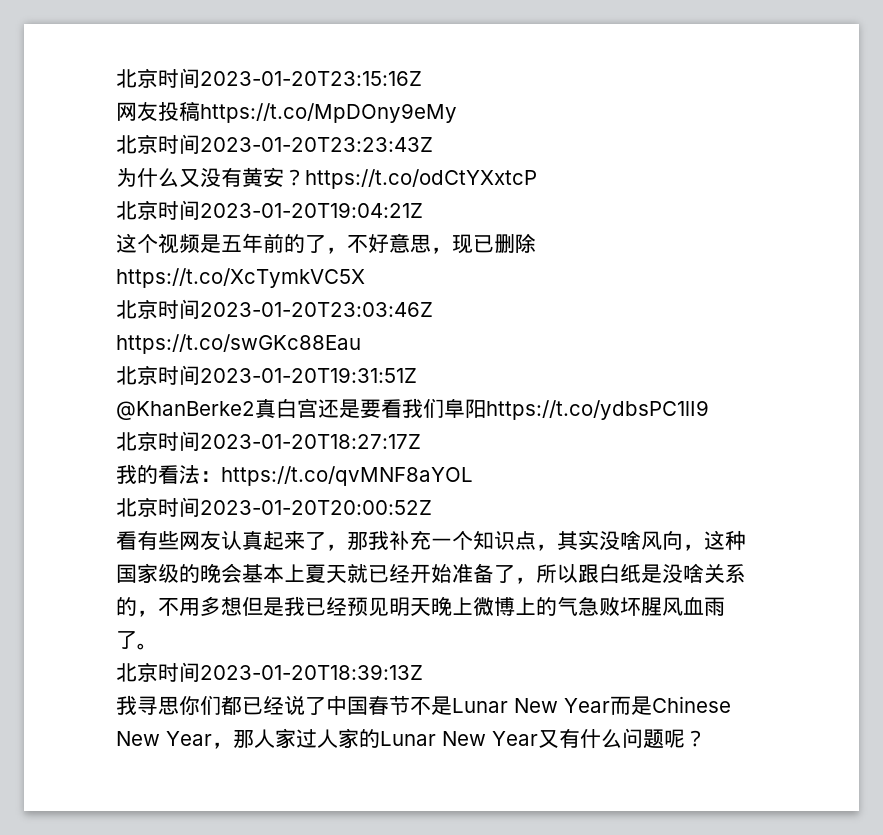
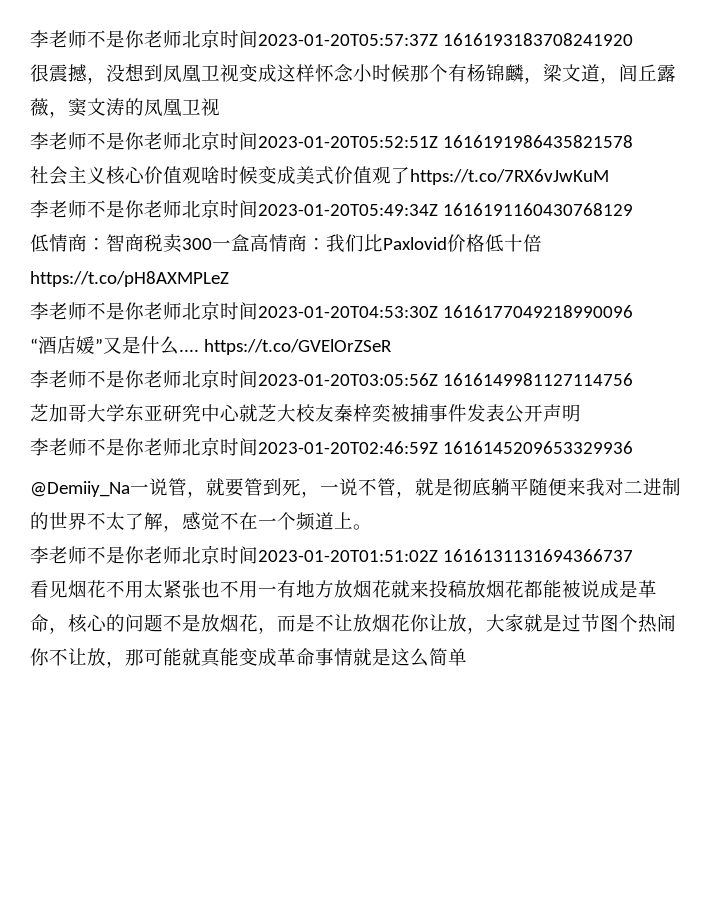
- 北京时间2023-01-20T23:15:16Z
- 网友投稿https://t.co/MpDOny9eMy
- 北京时间2023-01-20T23:23:43Z
- 为什么又没有黄安？https://t.co/odCtYXxtcP
- 北京时间2023-01-20T19:04:21Z
- 这个视频是五年前的了，不好意思，现已删除https://t.co/XcTymkVC5X
- 北京时间2023-01-20T23:03:46Z
- https://t.co/swGKc88Eau
- 北京时间2023-01-20T19:31:51Z
- @KhanBerke2真白宫还是要看我们阜阳https://t.co/ydbsPC1lI9
- 北京时间2023-01-20T18:27:17Z
- 我的看法：https://t.co/qvMNF8aYOL
- 北京时间2023-01-20T20:00:52Z
- 看有些网友认真起来了，那我补充一个知识点，其实没啥风向，这种国家级的晚会基本上夏天就已经开始准备了，所以跟白纸是没啥关系的，不用多想但是我已经预见明天晚上微博上的气急败坏腥风血雨了。
- 北京时间2023-01-20T18:39:13Z
- 我寻思你们都已经说了中国春节不是Lunar New Year而是Chinese New Year，那人家过人家的Lunar New Year又有什么问题呢？
+ 李老师不是你老师北京时间2023-01-20T05:57:37Z 1616193183708241920
+ 很震撼，没想到凤凰卫视变成这样怀念小时候那个有杨锦麟，梁文道，闾丘露薇，窦文涛的凤凰卫视
+ 李老师不是你老师北京时间2023-01-20T05:52:51Z 1616191986435821578
+ 社会主义核心价值观啥时候变成美式价值观了https://t.co/7RX6vJwKuM
+ 李老师不是你老师北京时间2023-01-20T05:49:34Z 1616191160430768129
+ 低情商：智商税卖300一盒高情商：我们比Paxlovid价格低十倍https://t.co/pH8AXMPLeZ
+ 李老师不是你老师北京时间2023-01-20T04:53:30Z 1616177049218990096
+ “酒店媛”又是什么.... https://t.co/GVElOrZSeR
+ 李老师不是你老师北京时间2023-01-20T03:05:56Z 1616149981127114756
+ 芝加哥大学东亚研究中心就芝大校友秦梓奕被捕事件发表公开声明
+ 李老师不是你老师北京时间2023-01-20T02:46:59Z 1616145209653329936
+ @Demiiy_Na一说管，就要管到死，一说不管，就是彻底躺平随便来我对二进制的世界不太了解，感觉不在一个频道上。
+ 李老师不是你老师北京时间2023-01-20T01:51:02Z 1616131131694366737
+ 看见烟花不用太紧张也不用一有地方放烟花就来投稿放烟花都能被说成是革命，核心的问题不是放烟花，而是不让放烟花你让放，大家就是过节图个热闹你不让放，那可能就真能变成革命事情就是这么简单

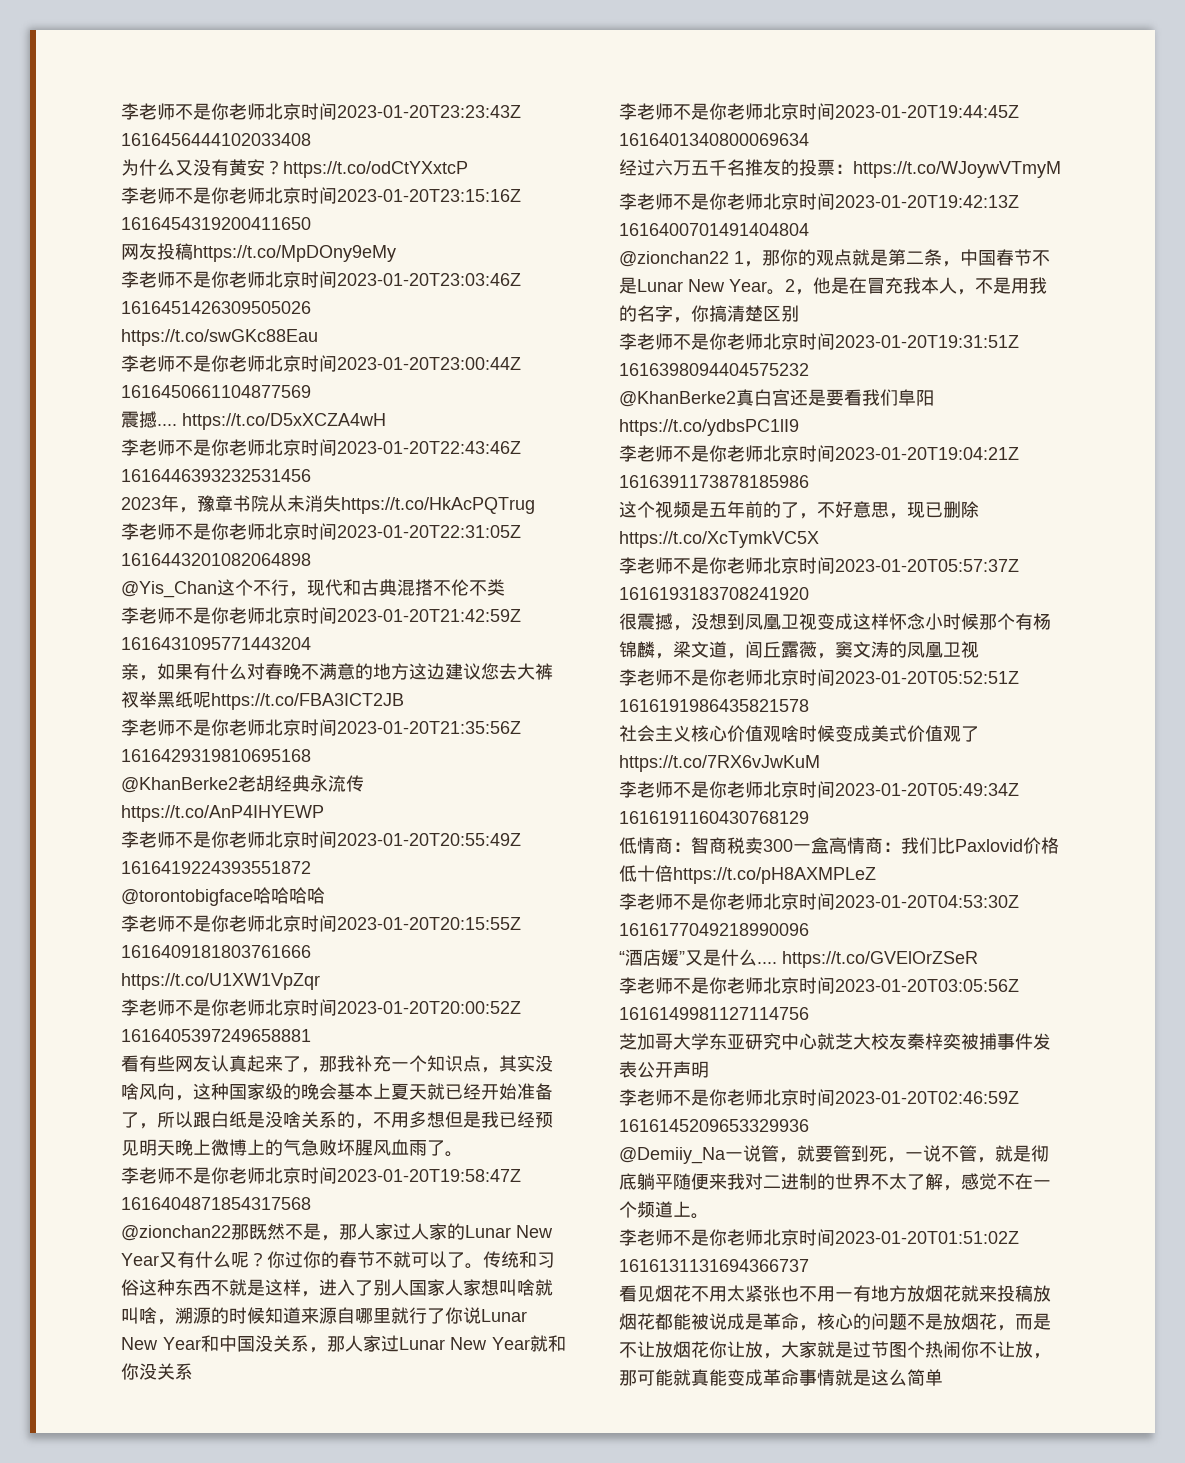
+ 李老师不是你老师北京时间2023-01-20T23:23:43Z 1616456444102033408
+ 为什么又没有黄安？https://t.co/odCtYXxtcP
+ 李老师不是你老师北京时间2023-01-20T23:15:16Z 1616454319200411650
+ 网友投稿https://t.co/MpDOny9eMy
+ 李老师不是你老师北京时间2023-01-20T23:03:46Z 1616451426309505026
+ https://t.co/swGKc88Eau
+ 李老师不是你老师北京时间2023-01-20T23:00:44Z 1616450661104877569
+ 震撼.... https://t.co/D5xXCZA4wH
+ 李老师不是你老师北京时间2023-01-20T22:43:46Z 1616446393232531456
+ 2023年，豫章书院从未消失https://t.co/HkAcPQTrug
+ 李老师不是你老师北京时间2023-01-20T22:31:05Z 1616443201082064898
+ @Yis_Chan这个不行，现代和古典混搭不伦不类
+ 李老师不是你老师北京时间2023-01-20T21:42:59Z 1616431095771443204
+ 亲，如果有什么对春晚不满意的地方这边建议您去大裤衩举黑纸呢https://t.co/FBA3ICT2JB
+ 李老师不是你老师北京时间2023-01-20T21:35:56Z 1616429319810695168
+ @KhanBerke2老胡经典永流传https://t.co/AnP4IHYEWP
+ 李老师不是你老师北京时间2023-01-20T20:55:49Z 1616419224393551872
+ @torontobigface哈哈哈哈
+ 李老师不是你老师北京时间2023-01-20T20:15:55Z 1616409181803761666
+ https://t.co/U1XW1VpZqr
+ 李老师不是你老师北京时间2023-01-20T20:00:52Z 1616405397249658881
+ 看有些网友认真起来了，那我补充一个知识点，其实没啥风向，这种国家级的晚会基本上夏天就已经开始准备了，所以跟白纸是没啥关系的，不用多想但是我已经预见明天晚上微博上的气急败坏腥风血雨了。
+ 李老师不是你老师北京时间2023-01-20T19:58:47Z 1616404871854317568
+ @zionchan22那既然不是，那人家过人家的Lunar New Year又有什么呢？你过你的春节不就可以了。传统和习俗这种东西不就是这样，进入了别人国家人家想叫啥就叫啥，溯源的时候知道来源自哪里就行了你说Lunar New Year和中国没关系，那人家过Lunar New Year就和你没关系
+ 李老师不是你老师北京时间2023-01-20T19:44:45Z 1616401340800069634
+ 经过六万五千名推友的投票：https://t.co/WJoywVTmyM
+ 李老师不是你老师北京时间2023-01-20T19:42:13Z 1616400701491404804
+ @zionchan22 1，那你的观点就是第二条，中国春节不是Lunar New Year。2，他是在冒充我本人，不是用我的名字，你搞清楚区别
+ 李老师不是你老师北京时间2023-01-20T19:31:51Z 1616398094404575232
+ @KhanBerke2真白宫还是要看我们阜阳https://t.co/ydbsPC1lI9
+ 李老师不是你老师北京时间2023-01-20T19:04:21Z 1616391173878185986
+ 这个视频是五年前的了，不好意思，现已删除https://t.co/XcTymkVC5X

